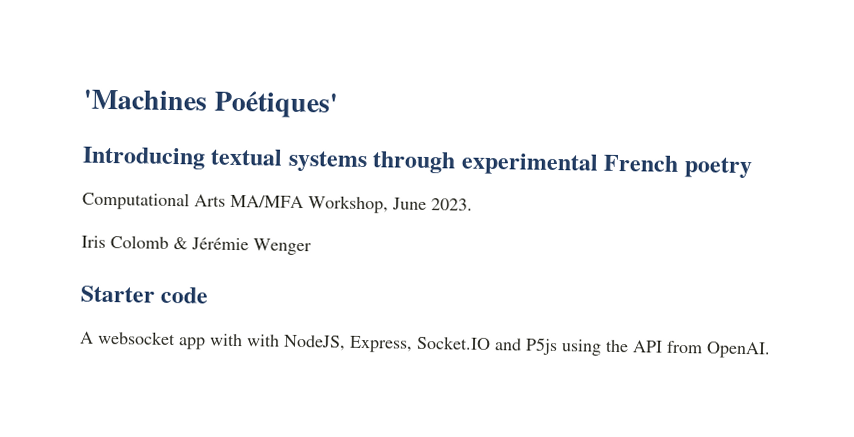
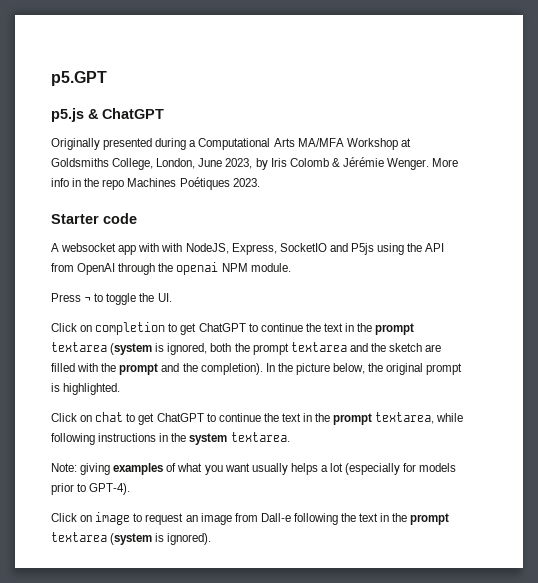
- 'Machines Poétiques'
- Introducing textual systems through experimental French poetry
- Computational Arts MA/MFA Workshop, June 2023.
- Iris Colomb & Jérémie Wenger
+ p5.GPT
+ p5.js & ChatGPT
+ Originally presented during a Computational Arts MA/MFA Workshop at Goldsmiths College, London, June 2023, by Iris Colomb & Jérémie Wenger. More info in the repo Machines Poétiques 2023.
- A websocket app with with NodeJS, Express, Socket.IO and P5js using the API from OpenAI.
+ A websocket app with with NodeJS, Express, SocketIO and P5js using the API from OpenAI through the openai NPM module.
+ Press ¬ to toggle the UI.
+ Click on completion to get ChatGPT to continue the text in the prompt textarea (system is ignored, both the prompt textarea and the sketch are filled with the prompt and the completion). In the picture below, the original prompt is highlighted.
+ Click on chat to get ChatGPT to continue the text in the prompt textarea, while following instructions in the system textarea.
+ Note: giving examples of what you want usually helps a lot (especially for models prior to GPT-4).
+ Click on image to request an image from Dall-e following the text in the prompt textarea (system is ignored).

